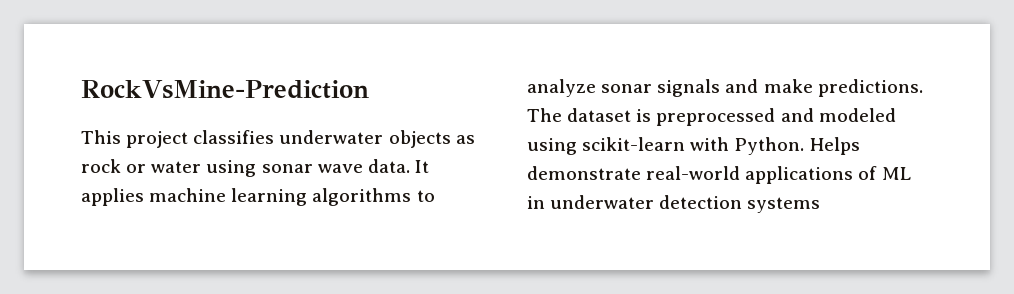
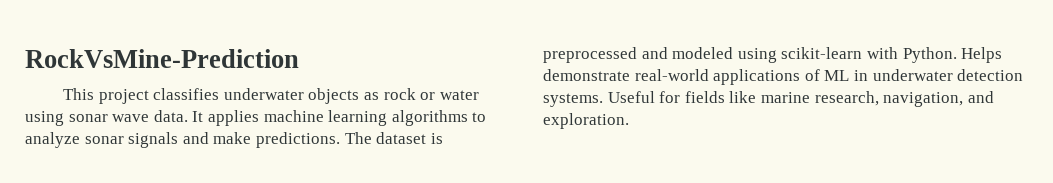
- Helps demonstrate real-world applications of ML in underwater detection systems
+ Helps demonstrate real-world applications of ML in underwater detection systems. Useful for fields like marine research, navigation, and exploration.

